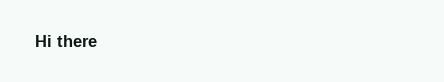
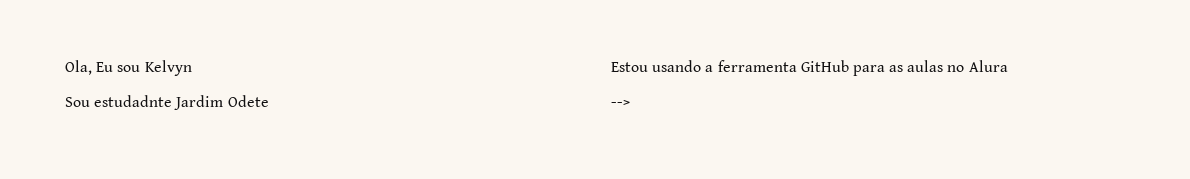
- Hi there
+ Ola, Eu sou Kelvyn
+ Sou estudadnte Jardim Odete
+ Estou usando a ferramenta GitHub para as aulas no Alura
+ -->

